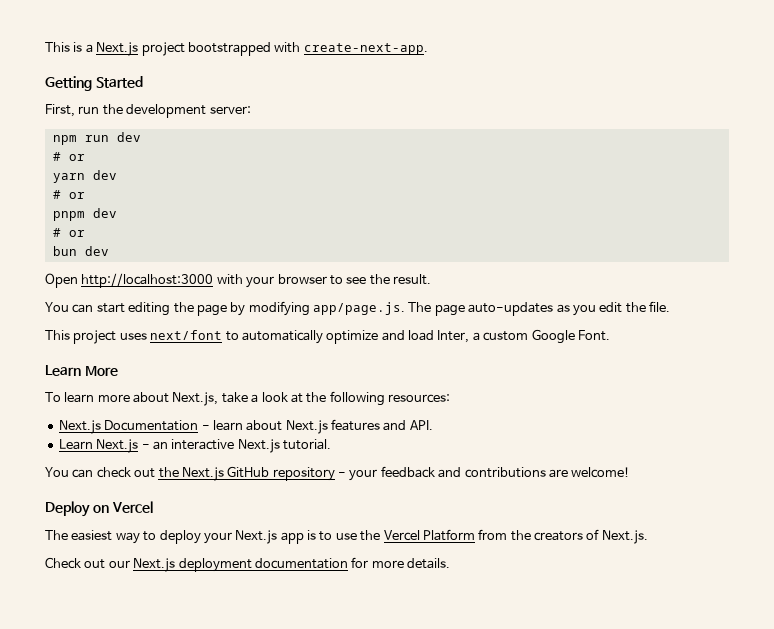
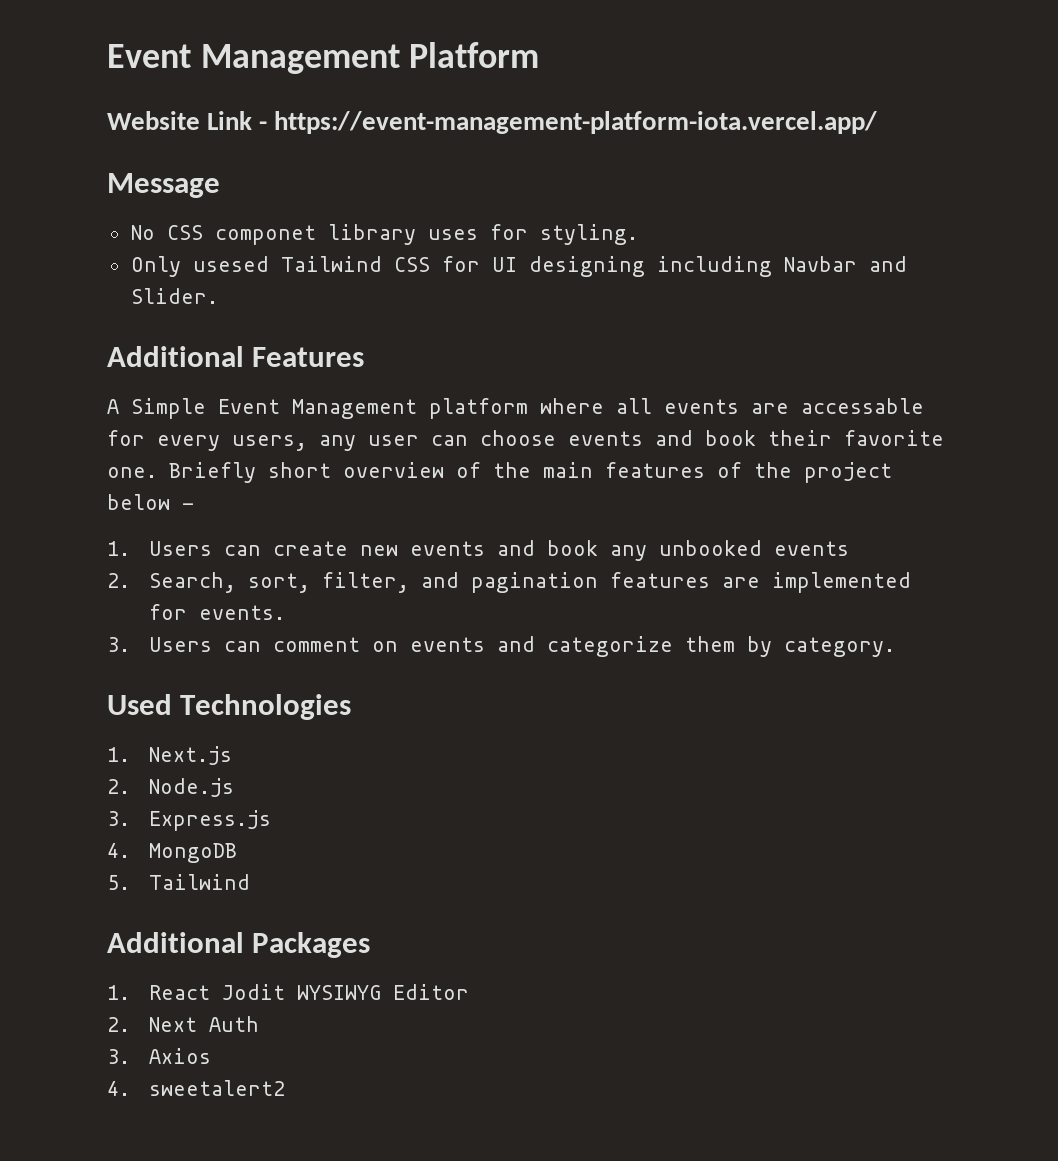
- This is a Next.js project bootstrapped with create-next-app.
- Getting Started
- First, run the development server:
- npm run dev
- # or
- yarn dev
- # or
- pnpm dev
- # or
- bun dev
- Open http://localhost:3000 with your browser to see the result.
- You can start editing the page by modifying app/page.js. The page auto-updates as you edit the file.
- This project uses next/font to automatically optimize and load Inter, a custom Google Font.
- Learn More
- To learn more about Next.js, take a look at the following resources:
- Next.js Documentation - learn about Next.js features and API.
- Learn Next.js - an interactive Next.js tutorial.
- You can check out the Next.js GitHub repository - your feedback and contributions are welcome!
- Deploy on Vercel
- The easiest way to deploy your Next.js app is to use the Vercel Platform from the creators of Next.js.
- Check out our Next.js deployment documentation for more details.
+ Event Management Platform
+ Website Link - https://event-management-platform-iota.vercel.app/
+ Message
+ No CSS componet library uses for styling.
+ Only usesed Tailwind CSS for UI designing including Navbar and Slider.
+ Additional Features
+ A Simple Event Management platform where all events are accessable for every users, any user can choose events and book their favorite one. Briefly short overview of the main features of the project below -
+ 1. Users can create new events and book any unbooked events
+ 2. Search, sort, filter, and pagination features are implemented for events.
+ 3. Users can comment on events and categorize them by category.
+ Used Technologies
+ 1. Next.js
+ 2. Node.js
+ 3. Express.js
+ 4. MongoDB
+ 5. Tailwind
+ Additional Packages
+ 1. React Jodit WYSIWYG Editor
+ 2. Next Auth
+ 3. Axios
+ 4. sweetalert2

